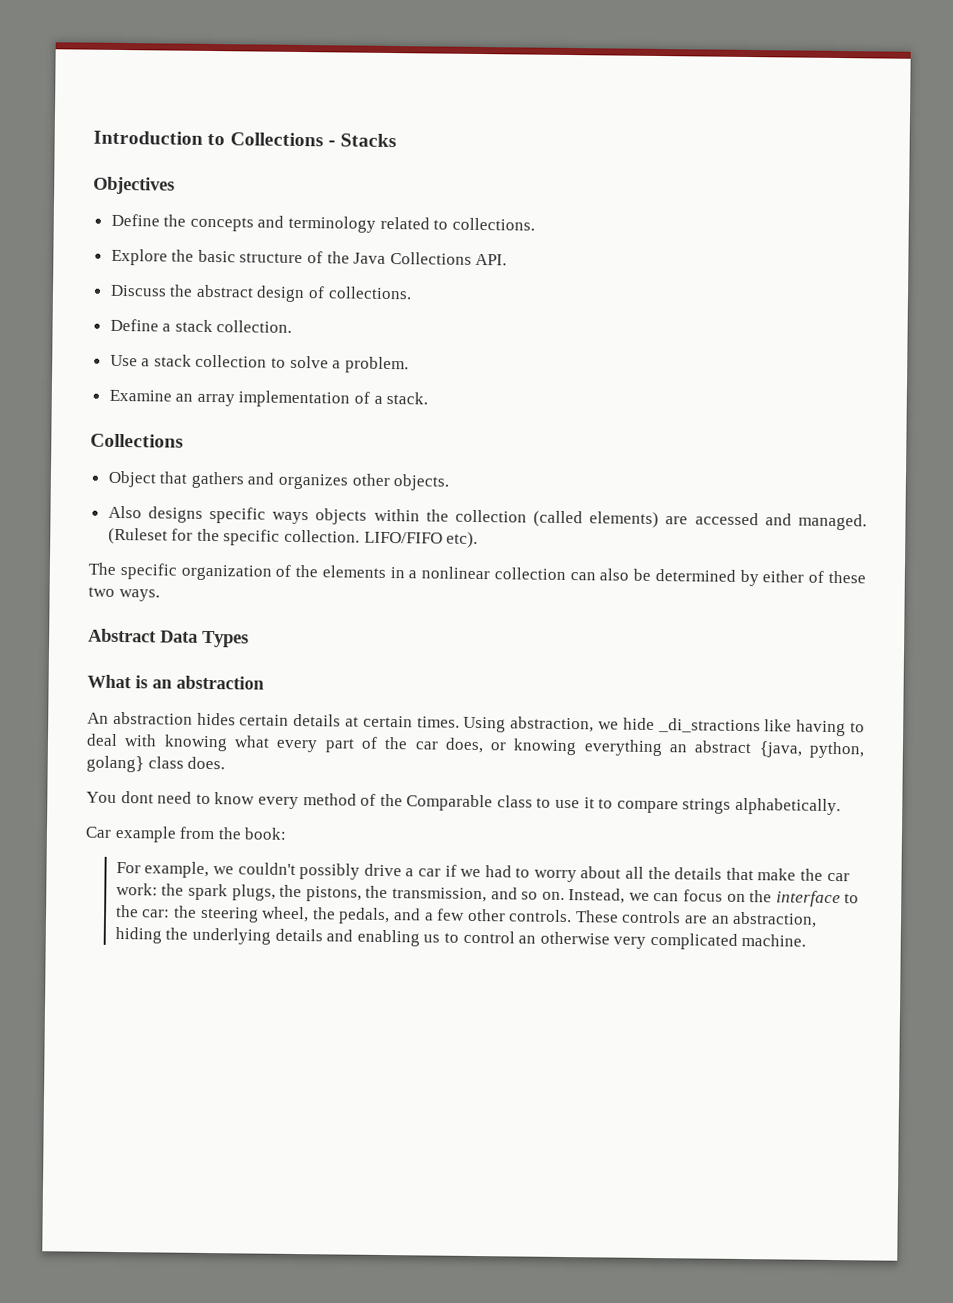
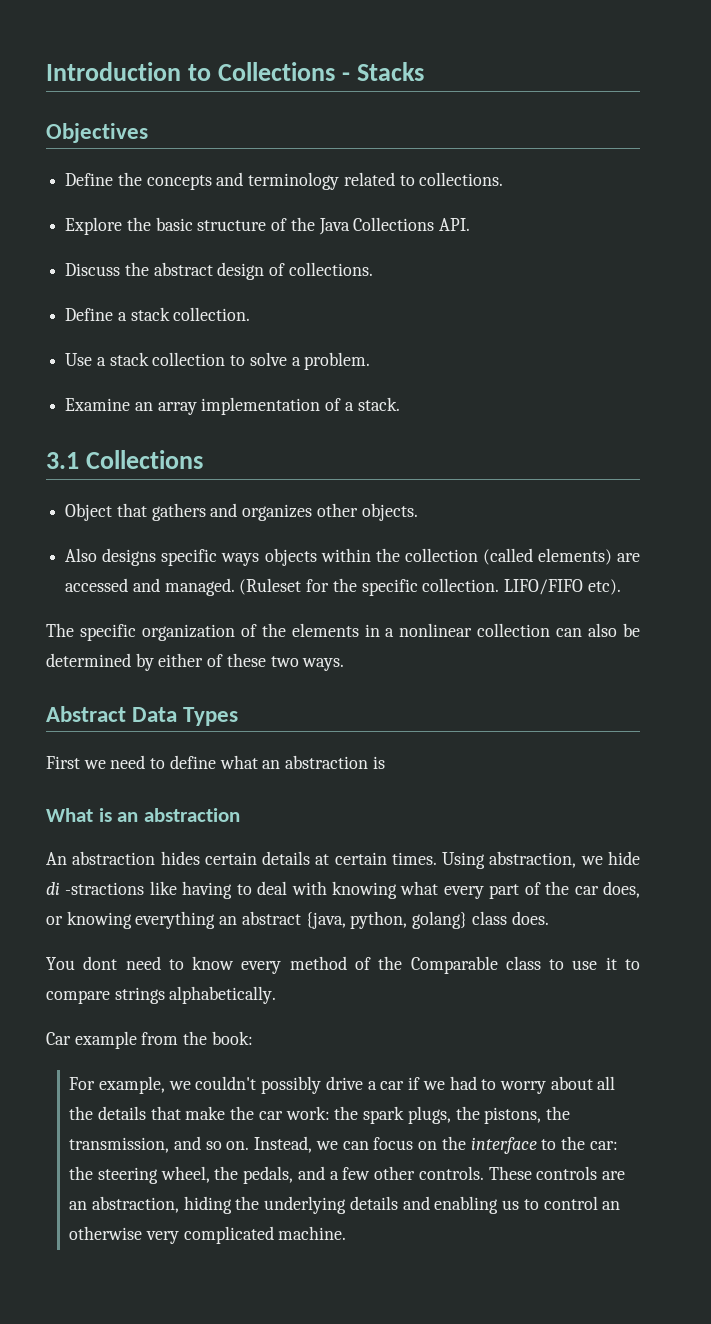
  Examine an array implementation of a stack.
- Collections
+ 3.1 Collections
+ First we need to define what an abstraction is
- Using abstraction, we hide _di_stractions like having to deal with knowing what every part of the car does, or knowing everything an abstract {java, python, golang} class does.
+ Using abstraction, we hide di -stractions like having to deal with knowing what every part of the car does, or knowing everything an abstract {java, python, golang} class does.

